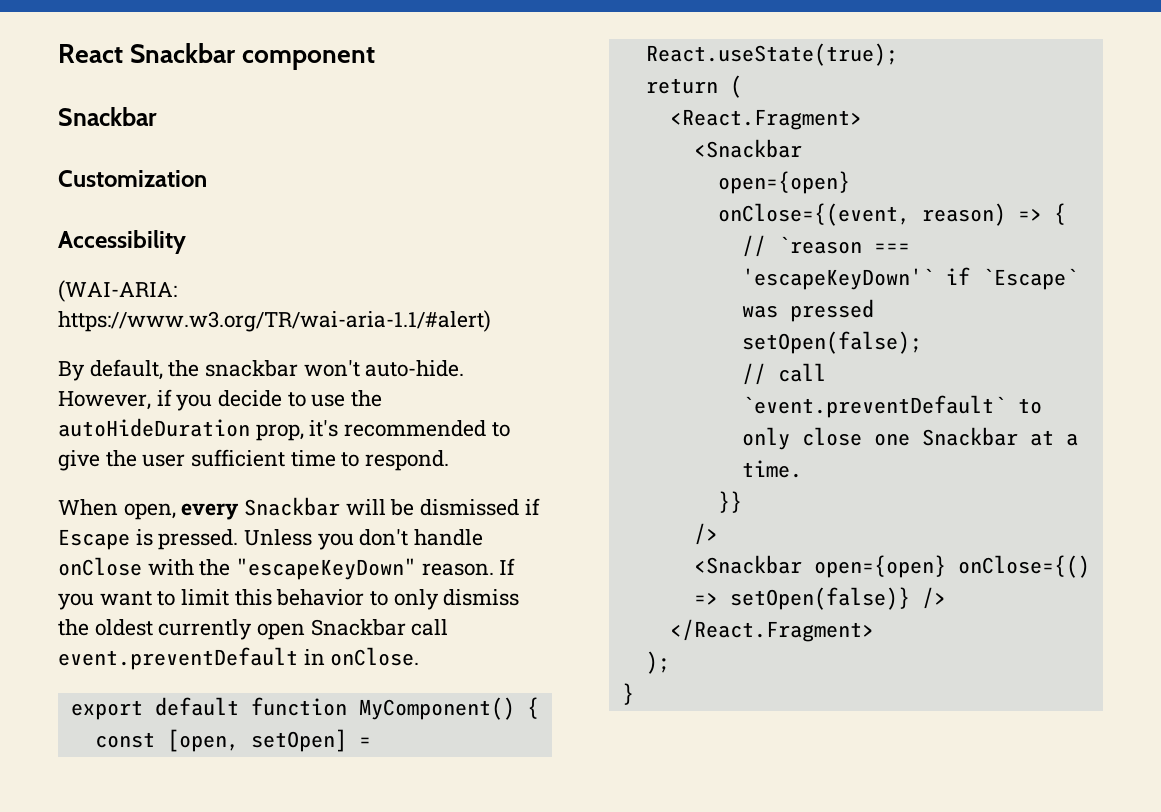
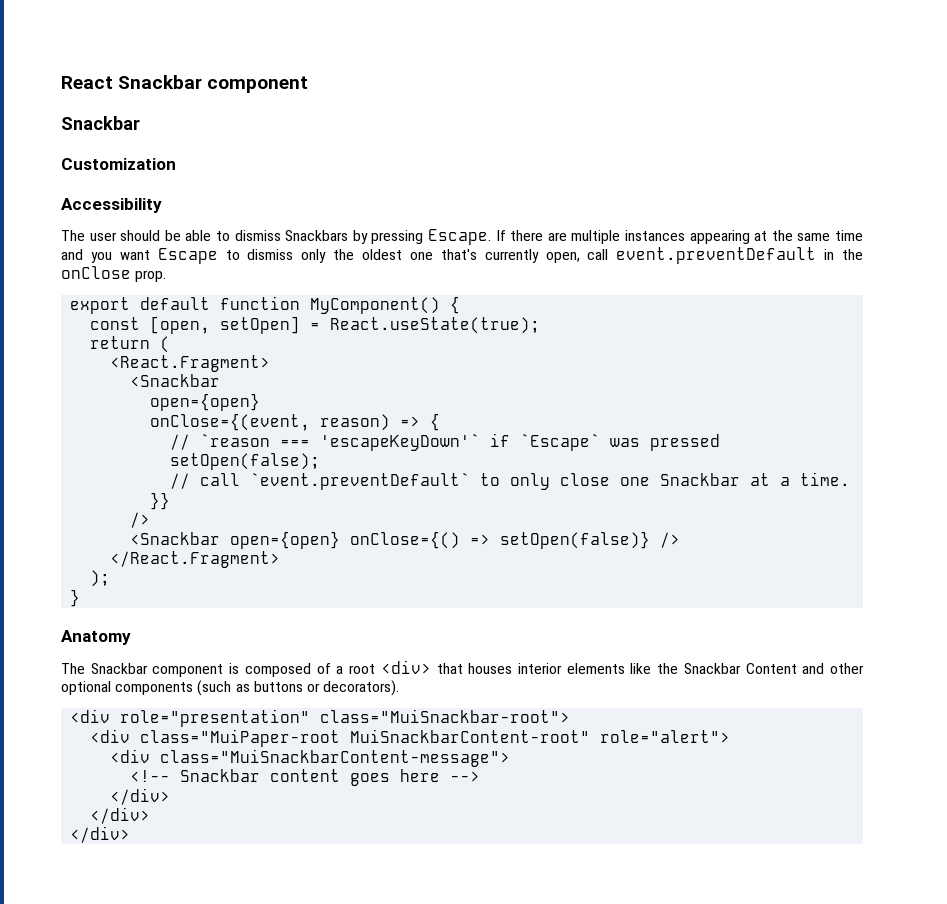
- (WAI-ARIA: https://www.w3.org/TR/wai-aria-1.1/#alert)
- By default, the snackbar won't auto-hide. However, if you decide to use the autoHideDuration prop, it's recommended to give the user sufficient time to respond.
- When open, every Snackbar will be dismissed if Escape is pressed. Unless you don't handle onClose with the "escapeKeyDown" reason. If you want to limit this behavior to only dismiss the oldest currently open Snackbar call event.preventDefault in onClose.
+ The user should be able to dismiss Snackbars by pressing Escape. If there are multiple instances appearing at the same time and you want Escape to dismiss only the oldest one that's currently open, call event.preventDefault in the onClose prop.
+ Anatomy
+ The Snackbar component is composed of a root <div> that houses interior elements like the Snackbar Content and other optional components (such as buttons or decorators).
+ <div role="presentation" class="MuiSnackbar-root">
+ <div class="MuiPaper-root MuiSnackbarContent-root" role="alert">
+ <div class="MuiSnackbarContent-message">
+ <!-- Snackbar content goes here -->
+ </div>
+ </div>
+ </div>

